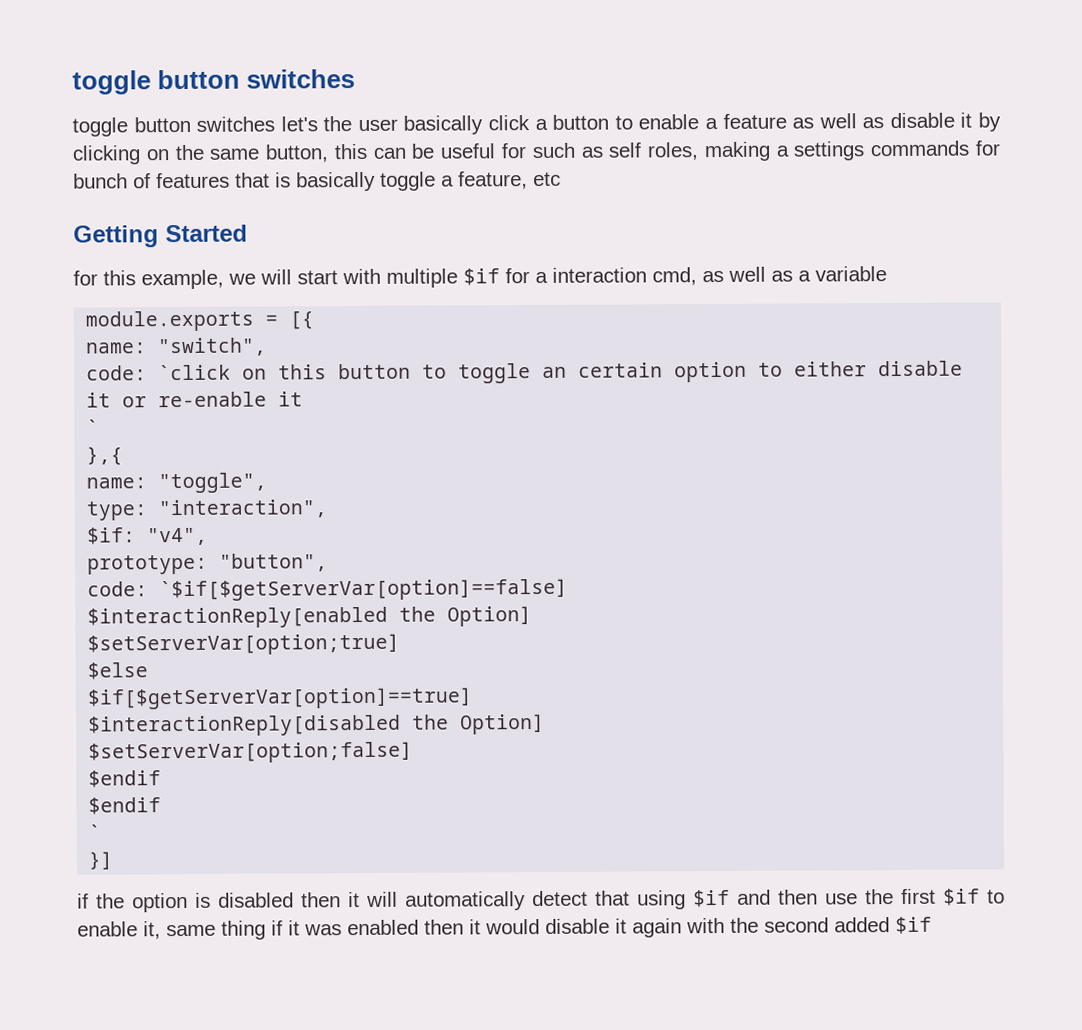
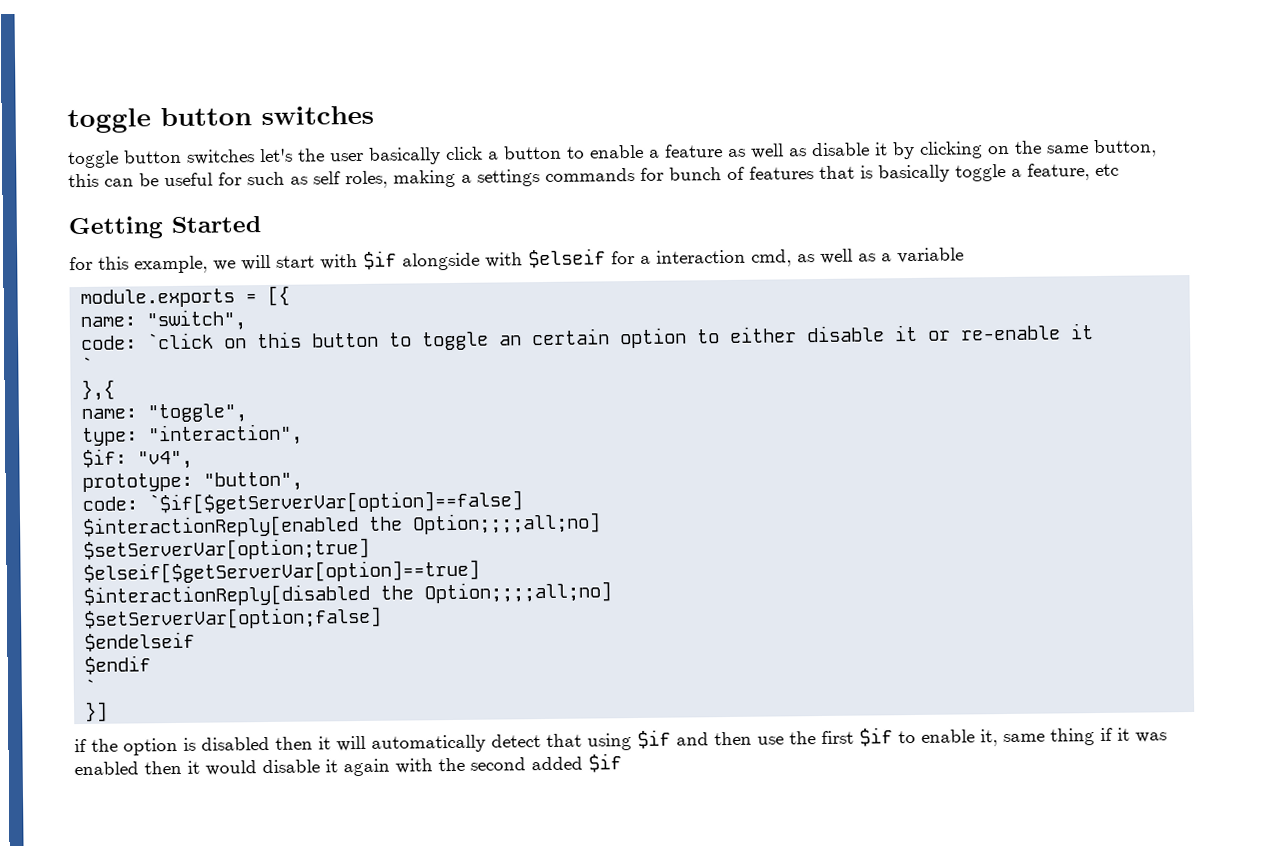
- for this example, we will start with multiple $if for a interaction cmd, as well as a variable
+ for this example, we will start with $if alongside with $elseif for a interaction cmd, as well as a variable
- $interactionReply[enabled the Option]
+ $interactionReply[enabled the Option;;;;all;no]
- $else
- $if[$getServerVar[option]==true]
+ $elseif[$getServerVar[option]==true]
- $interactionReply[disabled the Option]
+ $interactionReply[disabled the Option;;;;all;no]
  $setServerVar[option;false]
- $endif
+ $endelseif

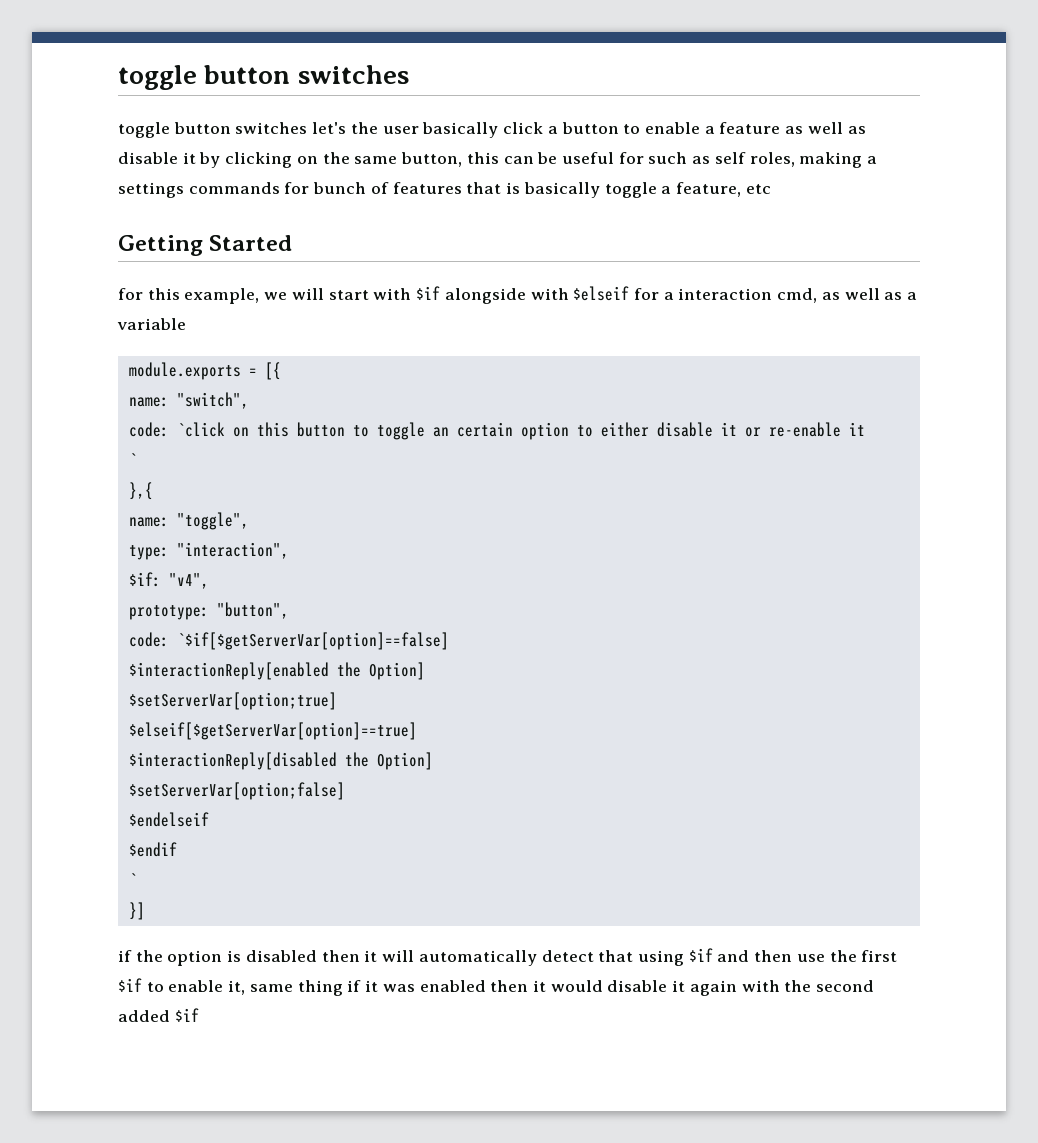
- $interactionReply[enabled the Option;;;;all;no]
+ $interactionReply[enabled the Option]
- $interactionReply[disabled the Option;;;;all;no]
+ $interactionReply[disabled the Option]

